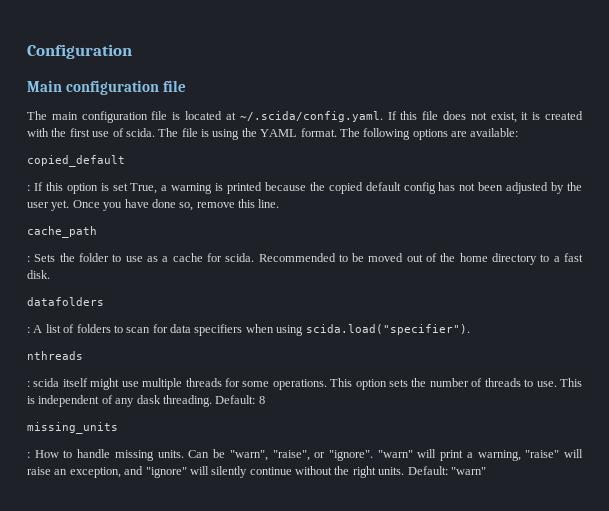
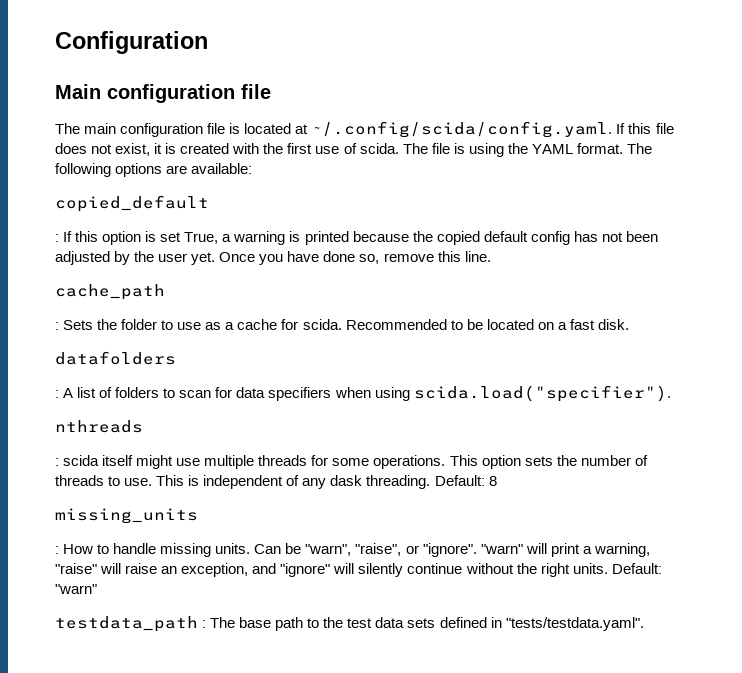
- The main configuration file is located at ~/.scida/config.yaml. If this file does not exist, it is created with the first use of scida.
+ The main configuration file is located at ~/.config/scida/config.yaml. If this file does not exist, it is created with the first use of scida.
- Recommended to be moved out of the home directory to a fast disk.
+ Recommended to be located on a fast disk.
+ testdata_path : The base path to the test data sets defined in "tests/testdata.yaml".

